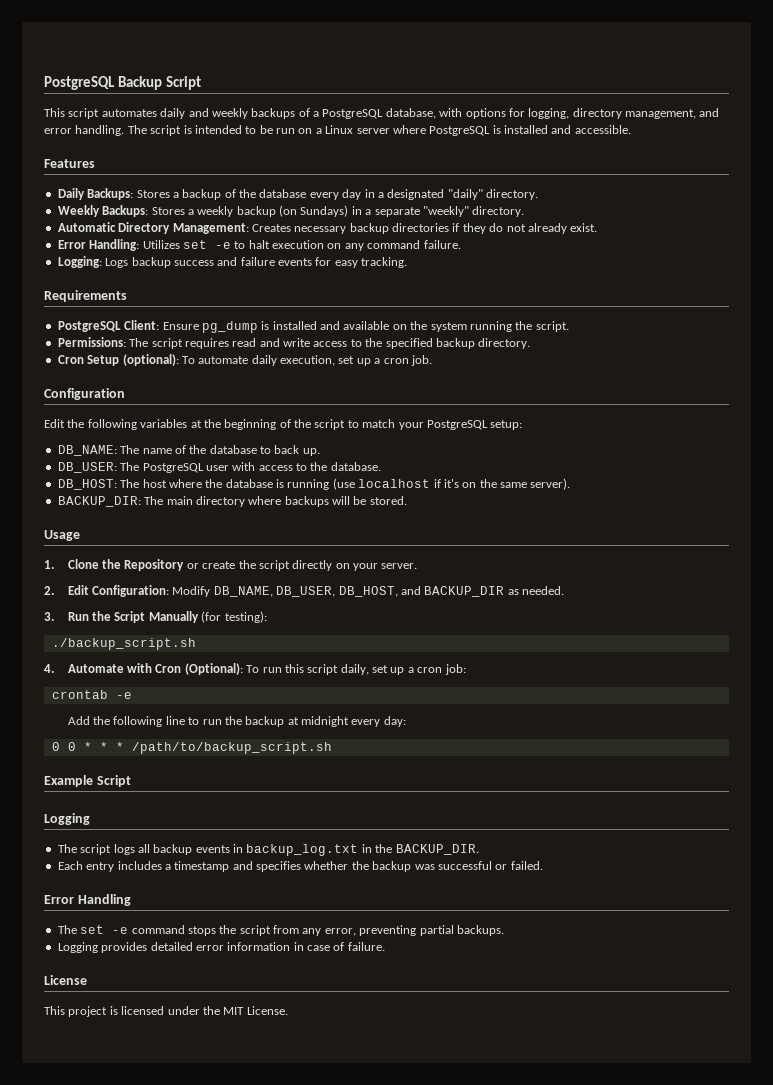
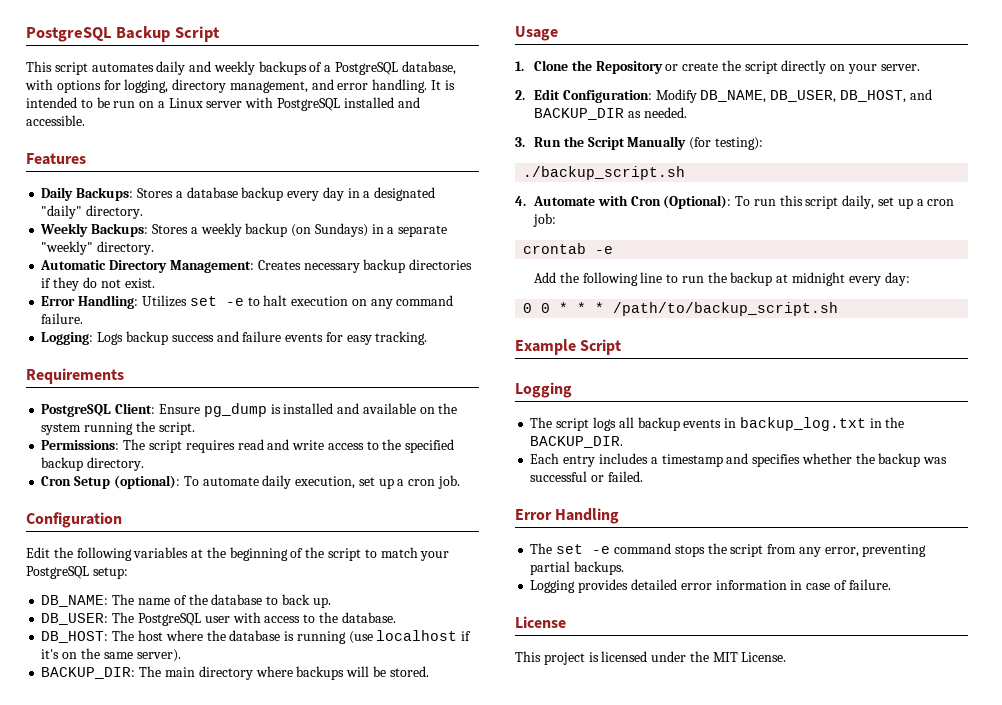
- The script is intended to be run on a Linux server where PostgreSQL is installed and accessible.
+ It is intended to be run on a Linux server with PostgreSQL installed and accessible.
- Daily Backups: Stores a backup of the database every day in a designated "daily" directory.
+ Daily Backups: Stores a database backup every day in a designated "daily" directory.
- Automatic Directory Management: Creates necessary backup directories if they do not already exist.
+ Automatic Directory Management: Creates necessary backup directories if they do not exist.

